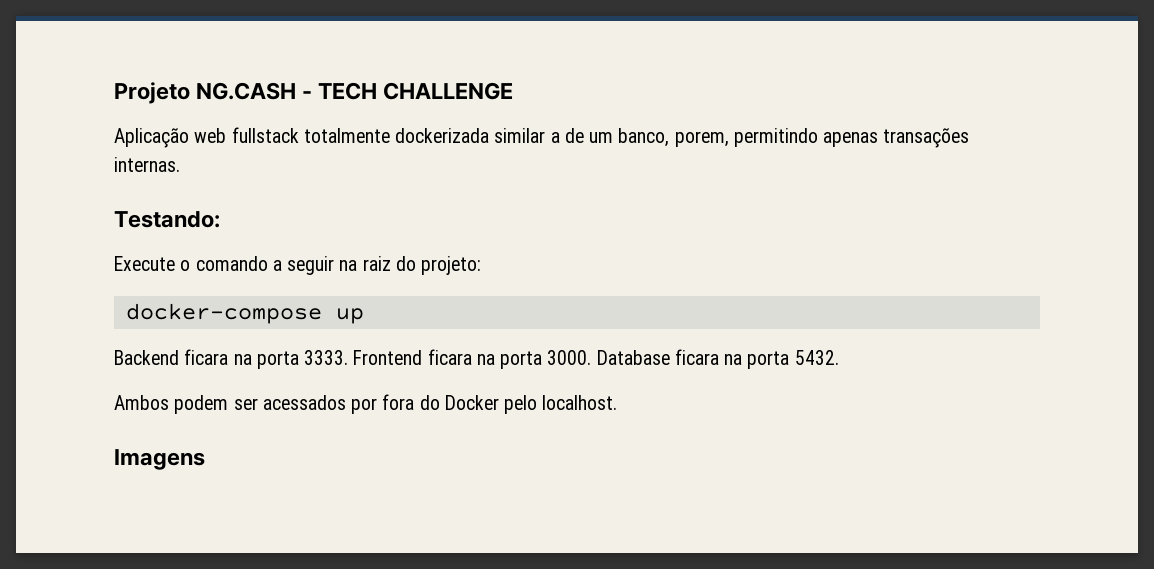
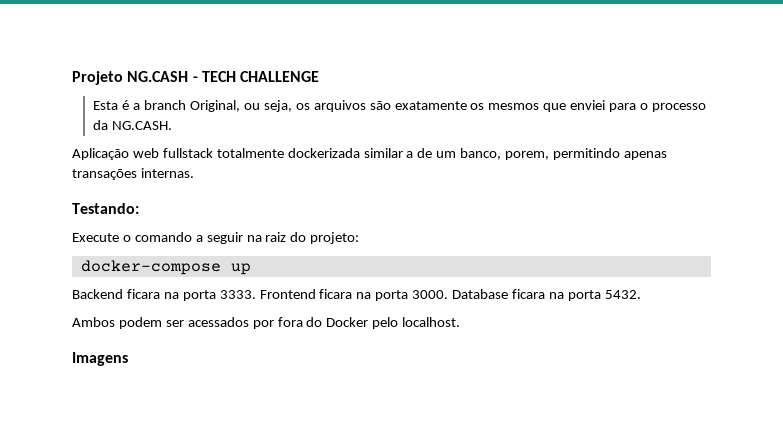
+ Esta é a branch Original, ou seja, os arquivos são exatamente os mesmos que enviei para o processo da NG.CASH.

